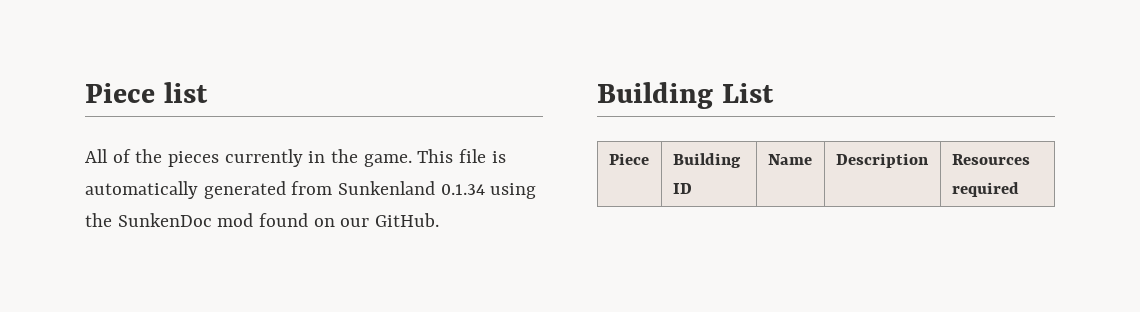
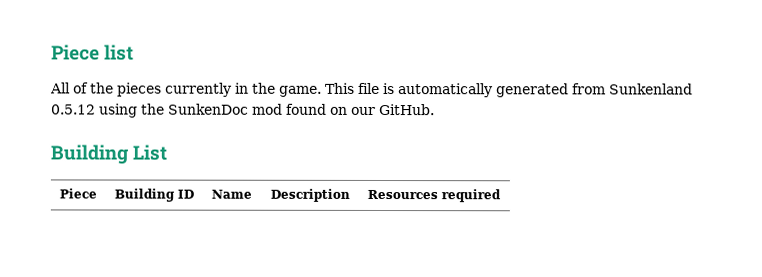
- This file is automatically generated from Sunkenland 0.1.34 using the SunkenDoc mod found on our GitHub.
+ This file is automatically generated from Sunkenland 0.5.12 using the SunkenDoc mod found on our GitHub.

